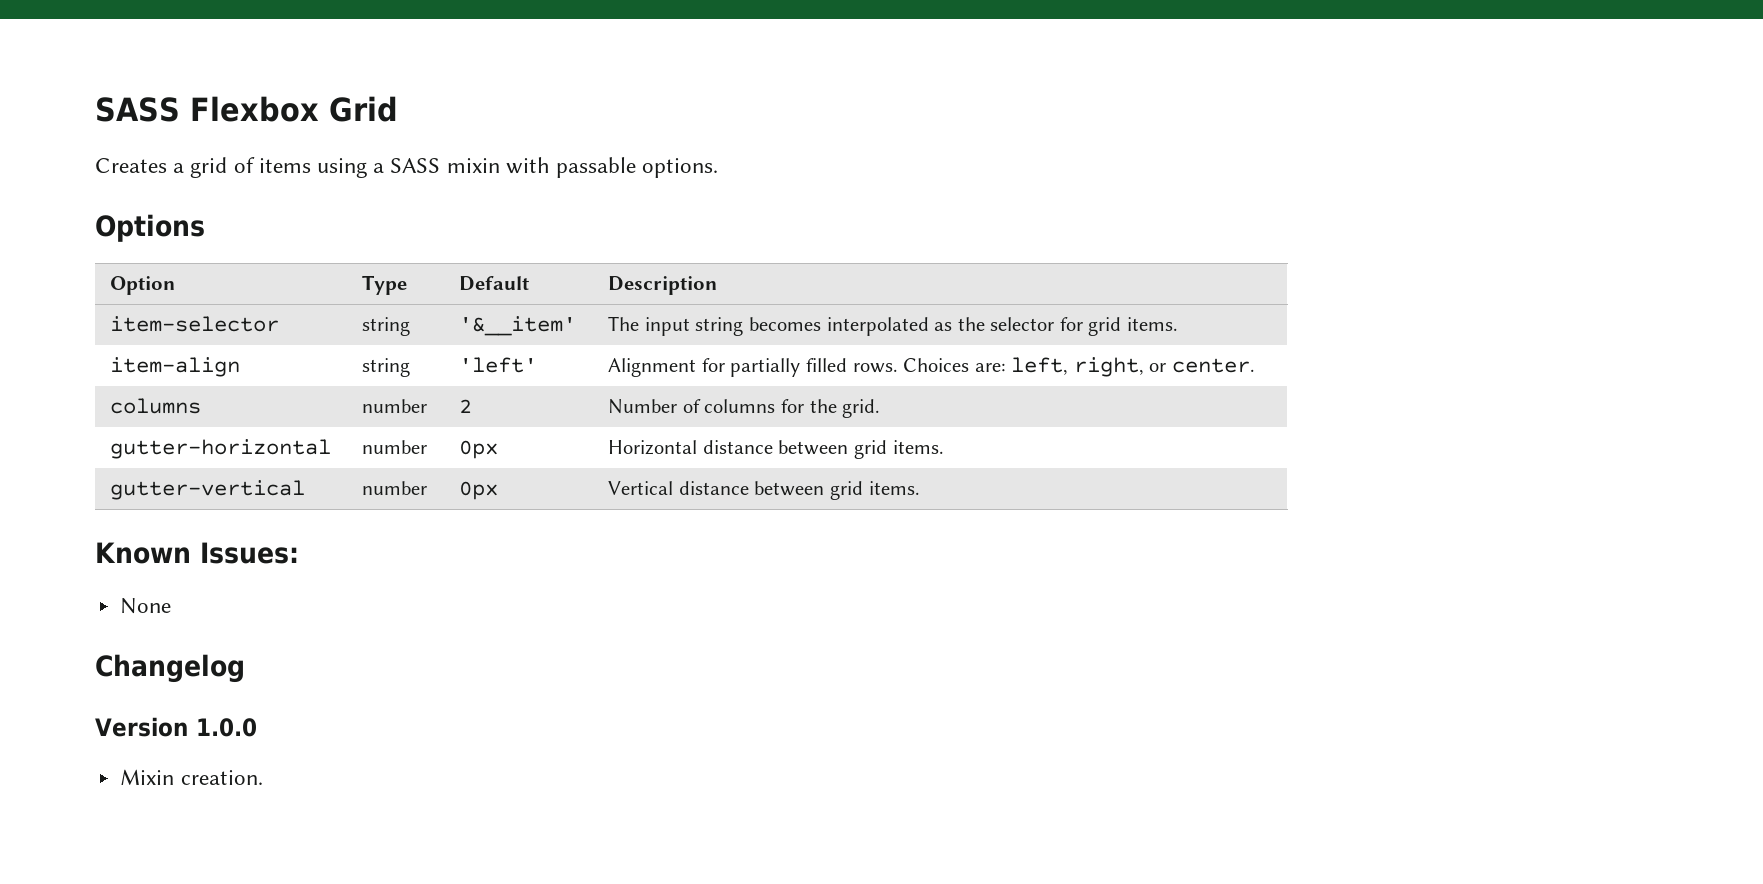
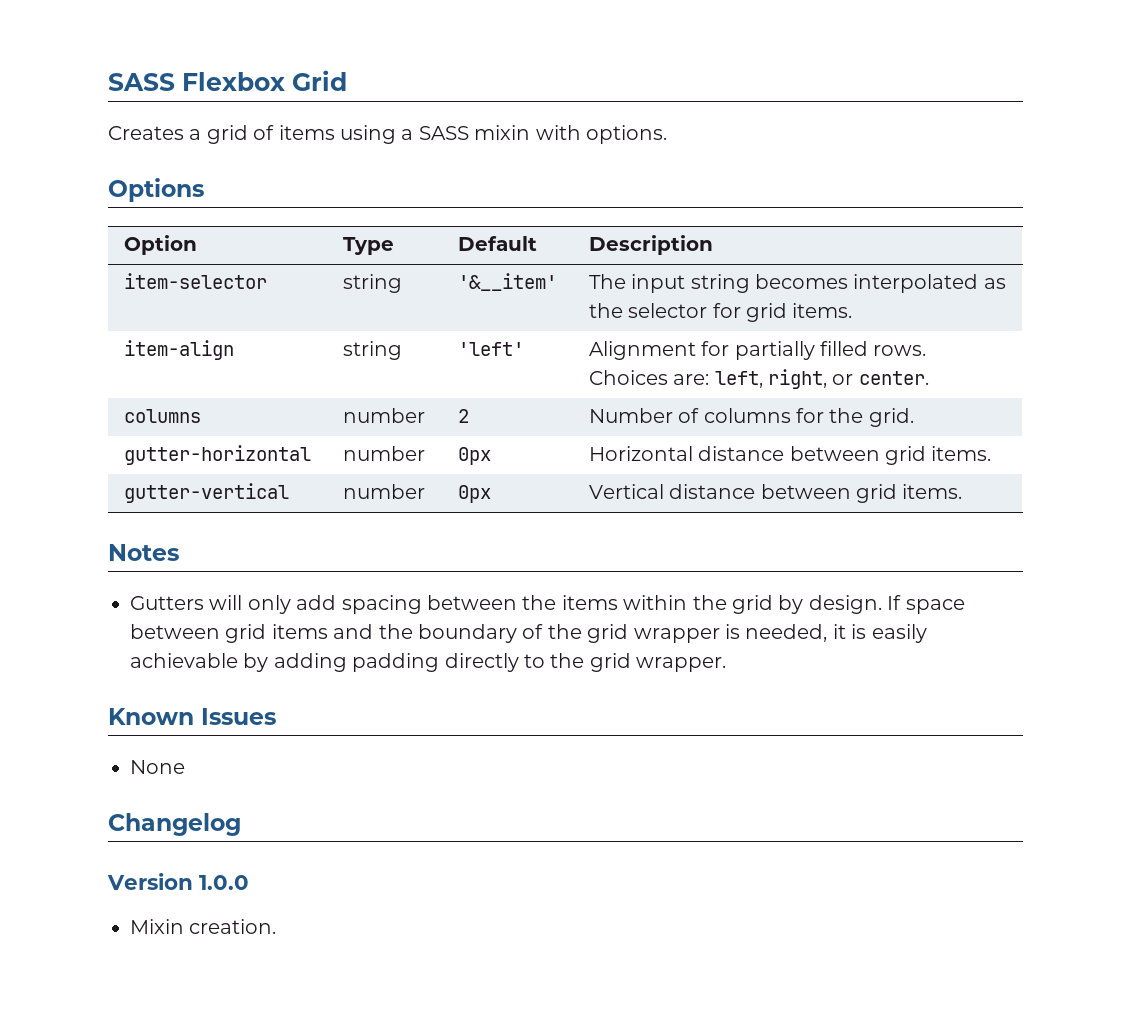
- Creates a grid of items using a SASS mixin with passable options.
+ Creates a grid of items using a SASS mixin with options.
+ Notes
+ Gutters will only add spacing between the items within the grid by design. If space between grid items and the boundary of the grid wrapper is needed, it is easily achievable by adding padding directly to the grid wrapper.
- Known Issues:
+ Known Issues

